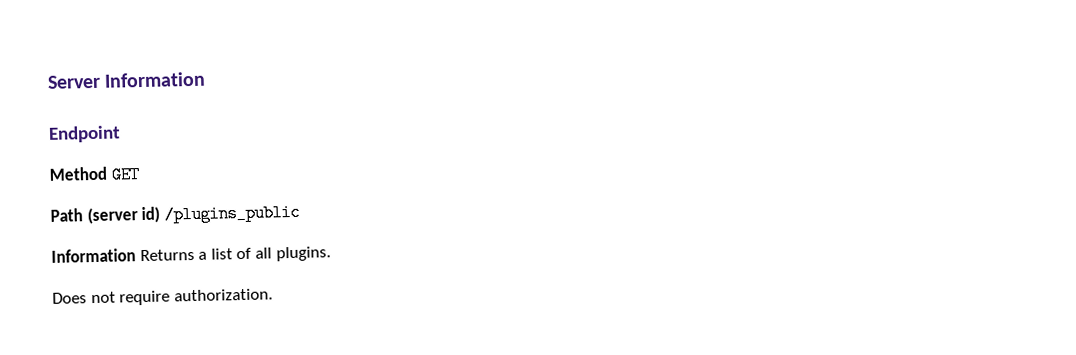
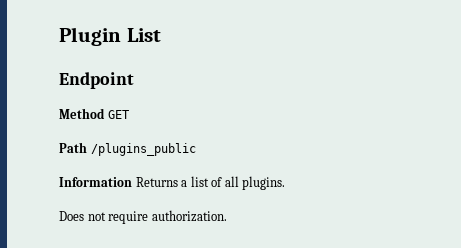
- Server Information
+ Plugin List
- Path (server id) /plugins_public
+ Path /plugins_public

